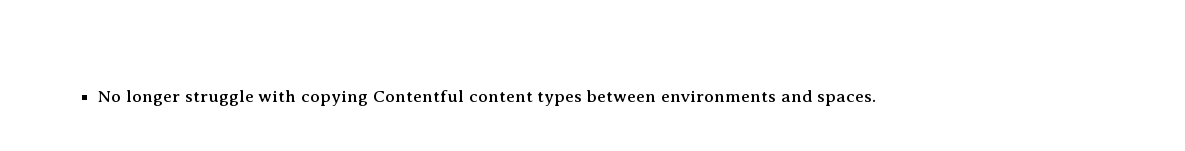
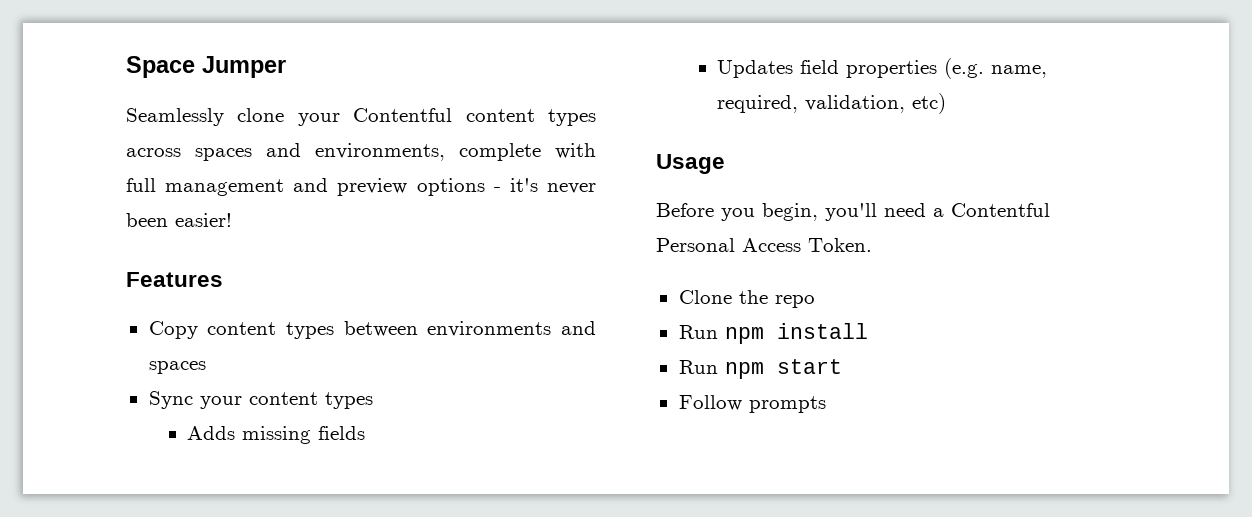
- No longer struggle with copying Contentful content types between environments and spaces.
+ Space Jumper
+ Seamlessly clone your Contentful content types across spaces and environments, complete with full management and preview options - it's never been easier!
+ Features
+ Copy content types between environments and spaces
+ Sync your content types
+ Adds missing fields
+ Updates field properties (e.g. name, required, validation, etc)
+ Usage
+ Before you begin, you'll need a Contentful Personal Access Token.
+ Clone the repo
+ Run npm install
+ Run npm start
+ Follow prompts

